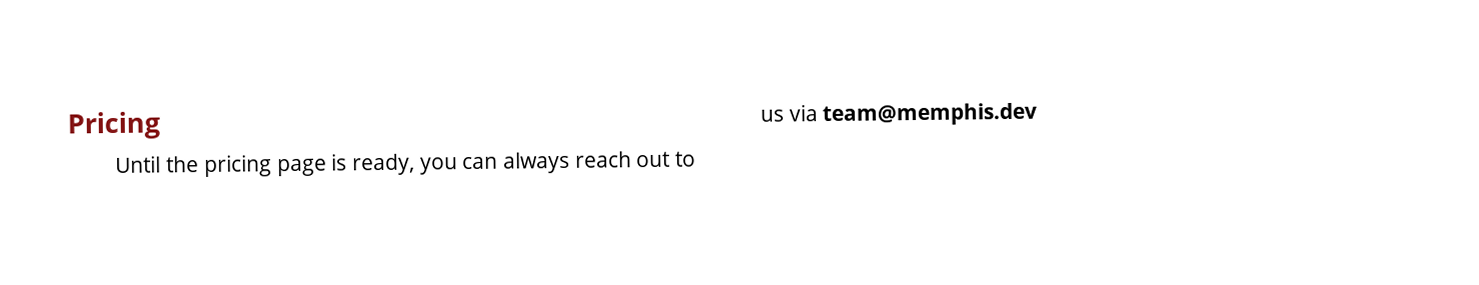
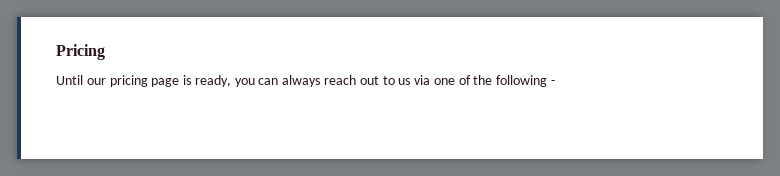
- Until the pricing page is ready, you can always reach out to us via team@memphis.dev
+ Until our pricing page is ready, you can always reach out to us via one of the following -

